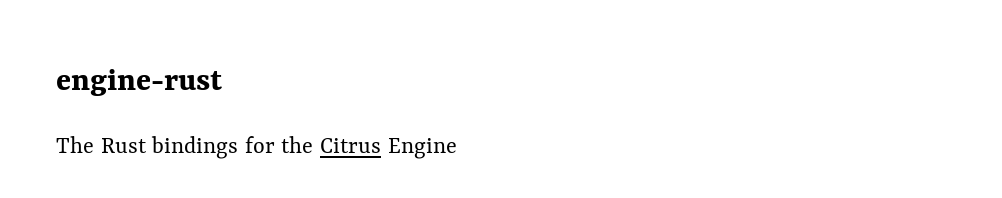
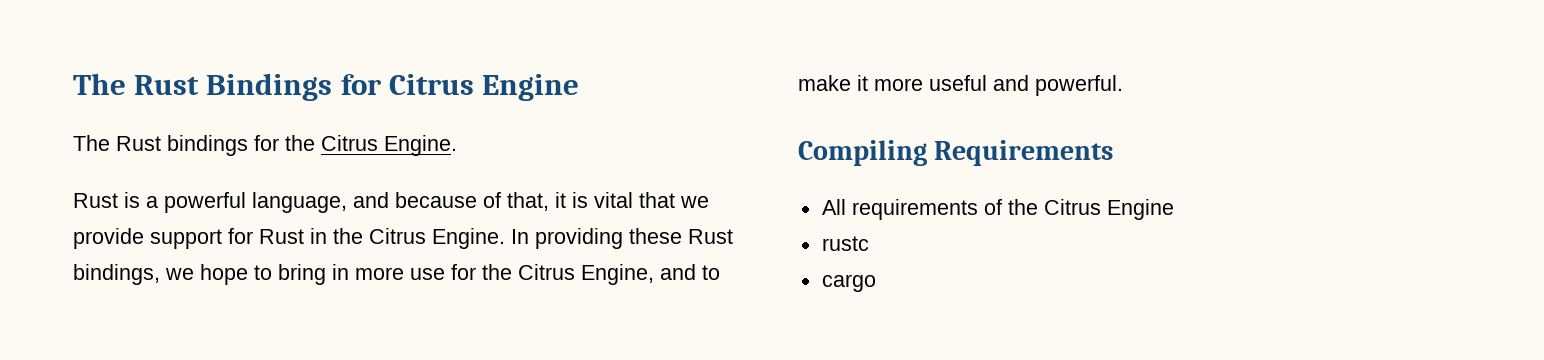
- engine-rust
+ The Rust Bindings for Citrus Engine
- The Rust bindings for the Citrus Engine
+ The Rust bindings for the Citrus Engine.
+ Rust is a powerful language, and because of that, it is vital that we provide support for Rust in the Citrus Engine. In providing these Rust bindings, we hope to bring in more use for the Citrus Engine, and to make it more useful and powerful.
+ Compiling Requirements
+ All requirements of the Citrus Engine
+ rustc
+ cargo

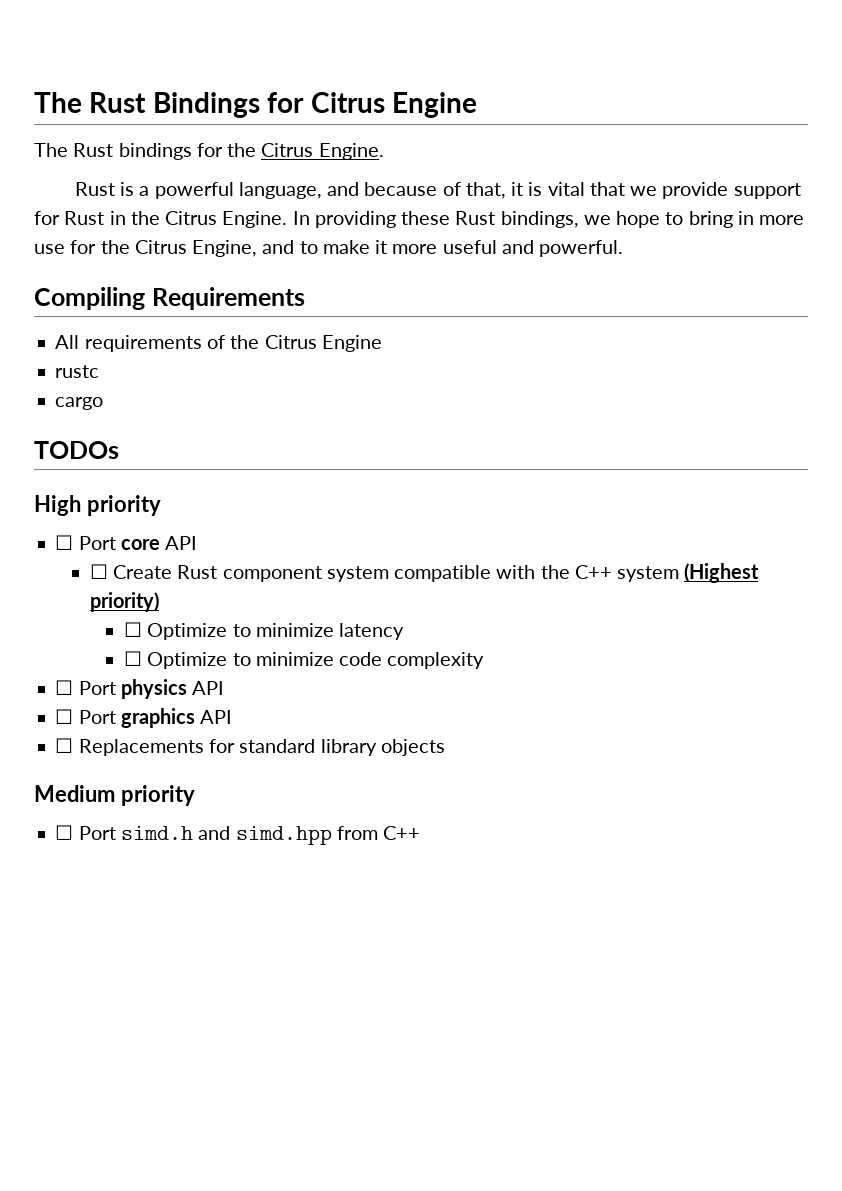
+ TODOs
+ High priority
+ ☐ Port core API
+ ☐ Create Rust component system compatible with the C++ system (Highest priority)
+ ☐ Optimize to minimize latency
+ ☐ Optimize to minimize code complexity
+ ☐ Port physics API
+ ☐ Port graphics API
+ ☐ Replacements for standard library objects
+ Medium priority
+ ☐ Port simd.h and simd.hpp from C++

